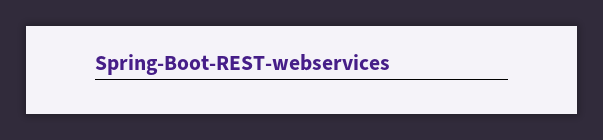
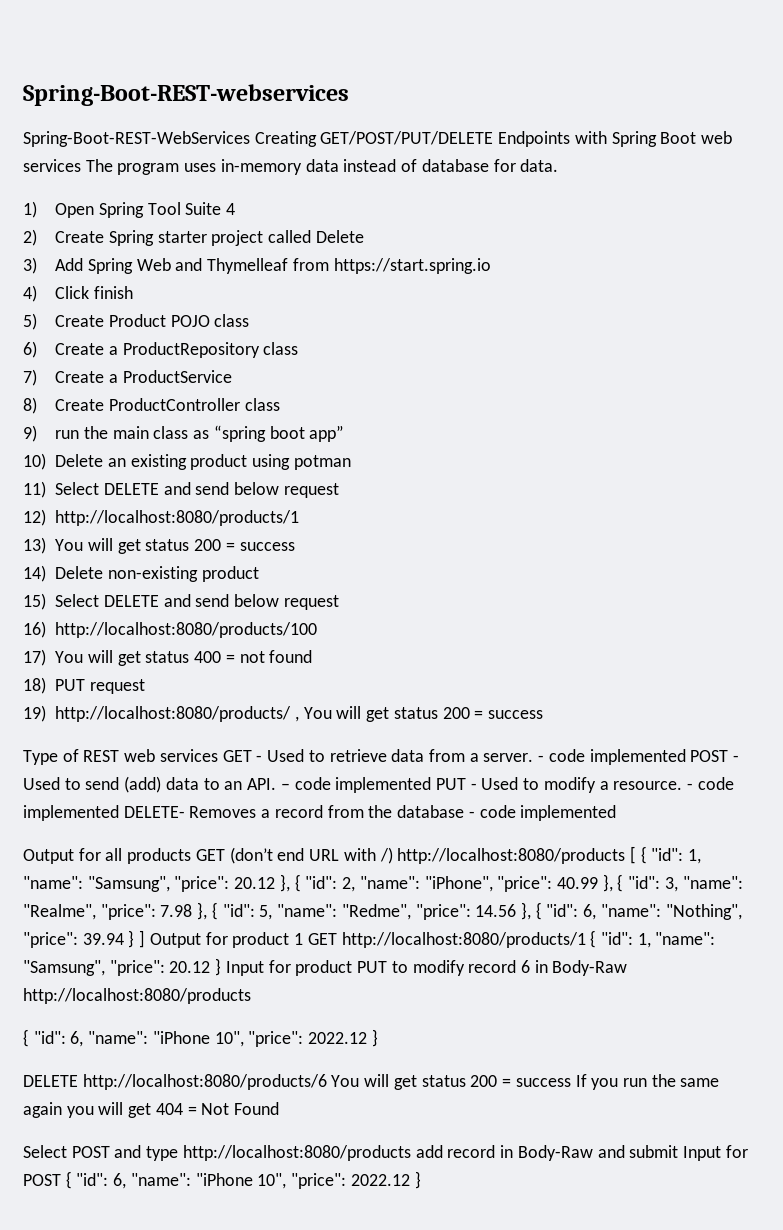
+ Spring-Boot-REST-WebServices Creating GET/POST/PUT/DELETE Endpoints with Spring Boot web services The program uses in-memory data instead of database for data.
+ 1) Open Spring Tool Suite 4
+ 2) Create Spring starter project called Delete
+ 3) Add Spring Web and Thymelleaf from https://start.spring.io
+ 4) Click finish
+ 5) Create Product POJO class
+ 6) Create a ProductRepository class
+ 7) Create a ProductService
+ 8) Create ProductController class
+ 9) run the main class as “spring boot app”
+ 10) Delete an existing product using potman
+ 11) Select DELETE and send below request
+ 12) http://localhost:8080/products/1
+ 13) You will get status 200 = success
+ 14) Delete non-existing product
+ 15) Select DELETE and send below request
+ 16) http://localhost:8080/products/100
+ 17) You will get status 400 = not found
+ 18) PUT request
+ 19) http://localhost:8080/products/ , You will get status 200 = success
+ Type of REST web services GET - Used to retrieve data from a server. - code implemented POST - Used to send (add) data to an API. – code implemented PUT - Used to modify a resource. - code implemented DELETE- Removes a record from the database - code implemented
+ Output for all products GET (don’t end URL with /) http://localhost:8080/products [ { "id": 1, "name": "Samsung", "price": 20.12 }, { "id": 2, "name": "iPhone", "price": 40.99 }, { "id": 3, "name": "Realme", "price": 7.98 }, { "id": 5, "name": "Redme", "price": 14.56 }, { "id": 6, "name": "Nothing", "price": 39.94 } ] Output for product 1 GET http://localhost:8080/products/1 { "id": 1, "name": "Samsung", "price": 20.12 } Input for product PUT to modify record 6 in Body-Raw http://localhost:8080/products
+ { "id": 6, "name": "iPhone 10", "price": 2022.12 }
+ DELETE http://localhost:8080/products/6 You will get status 200 = success If you run the same again you will get 404 = Not Found
+ Select POST and type http://localhost:8080/products add record in Body-Raw and submit Input for POST { "id": 6, "name": "iPhone 10", "price": 2022.12 }

